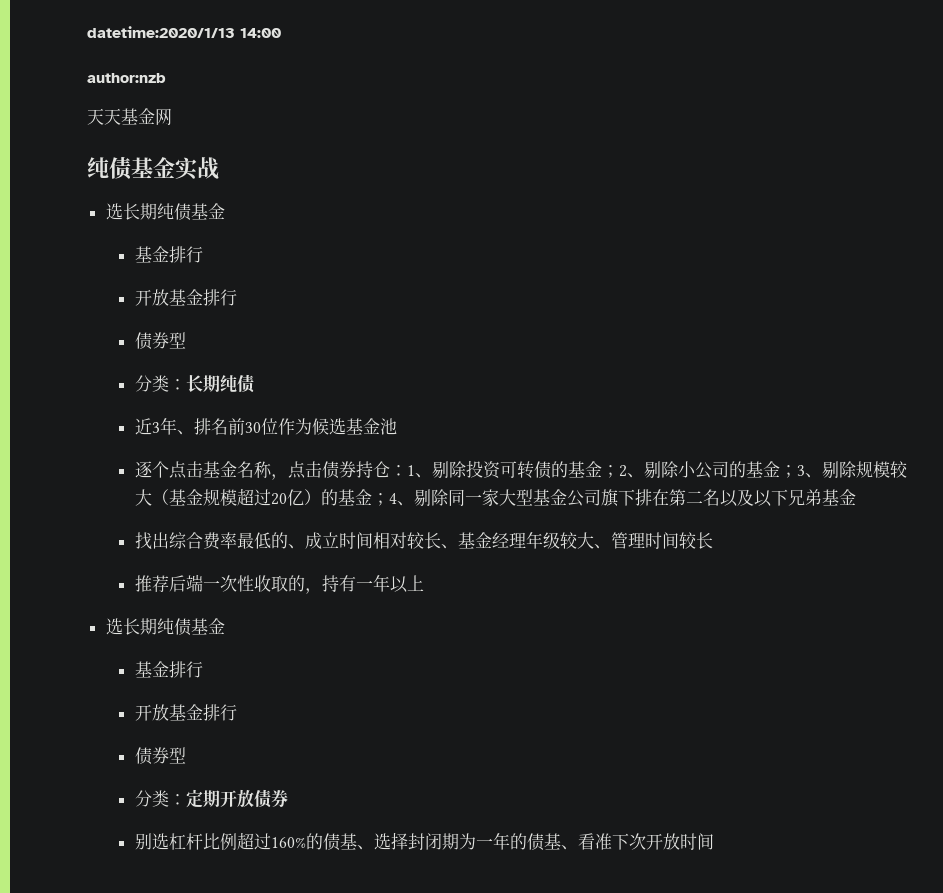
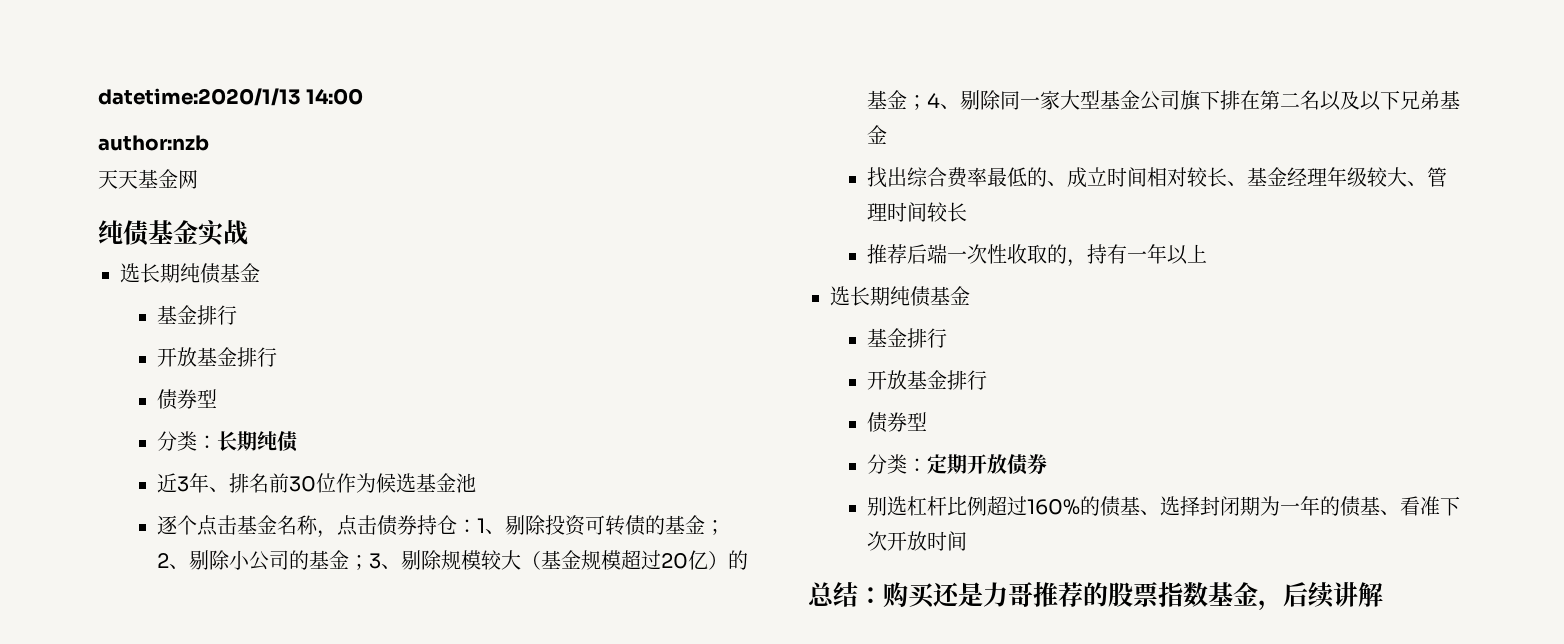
+ 总结：购买还是力哥推荐的股票指数基金，后续讲解

